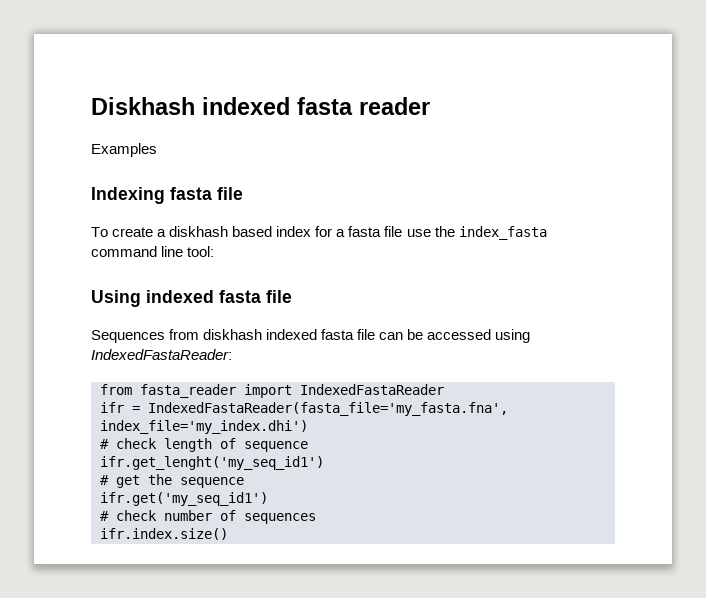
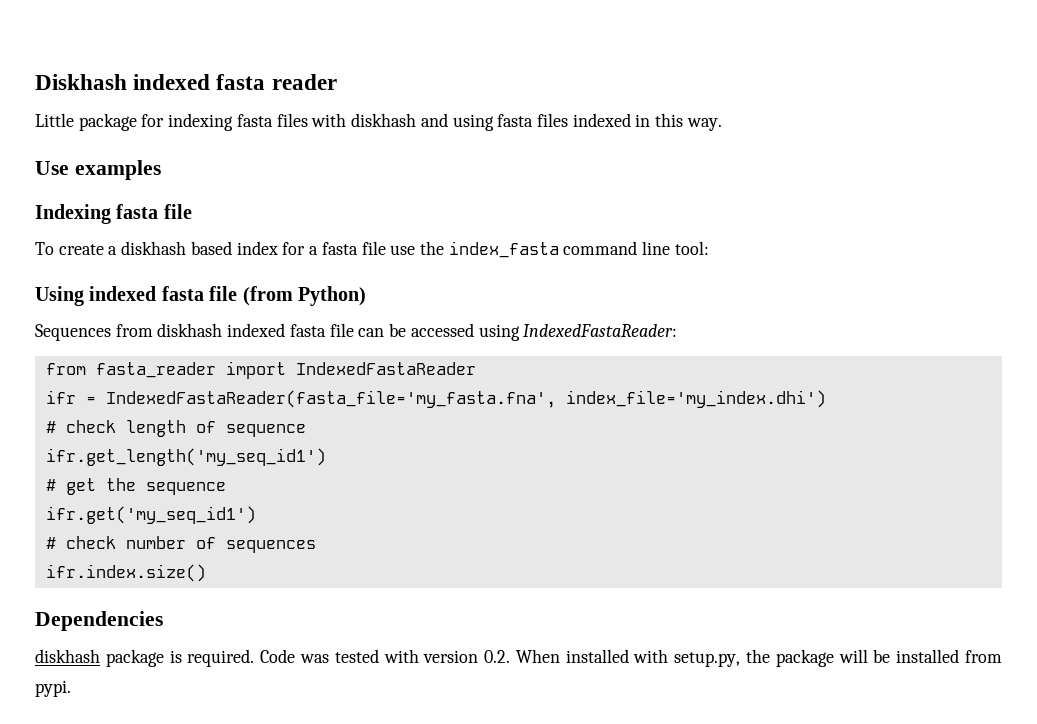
- Examples
+ Little package for indexing fasta files with diskhash and using fasta files indexed in this way.
+ Use examples
- Using indexed fasta file
+ Using indexed fasta file (from Python)
- ifr.get_lenght('my_seq_id1')
+ ifr.get_length('my_seq_id1')
+ Dependencies
+ diskhash package is required. Code was tested with version 0.2. When installed with setup.py, the package will be installed from pypi.

